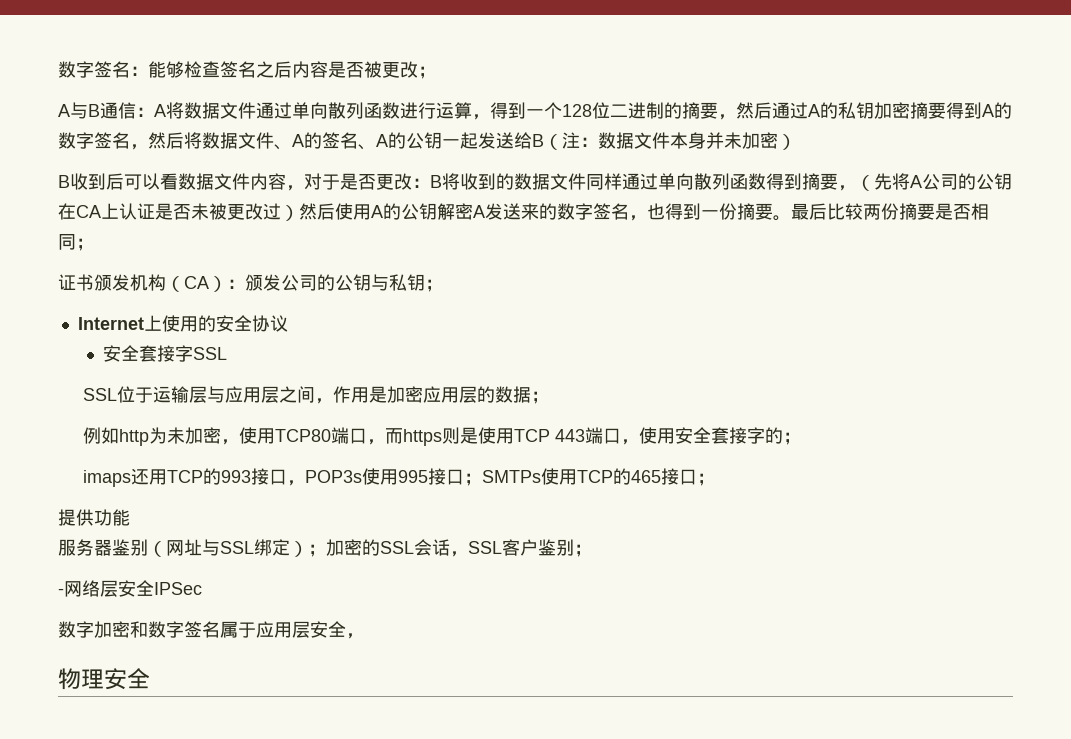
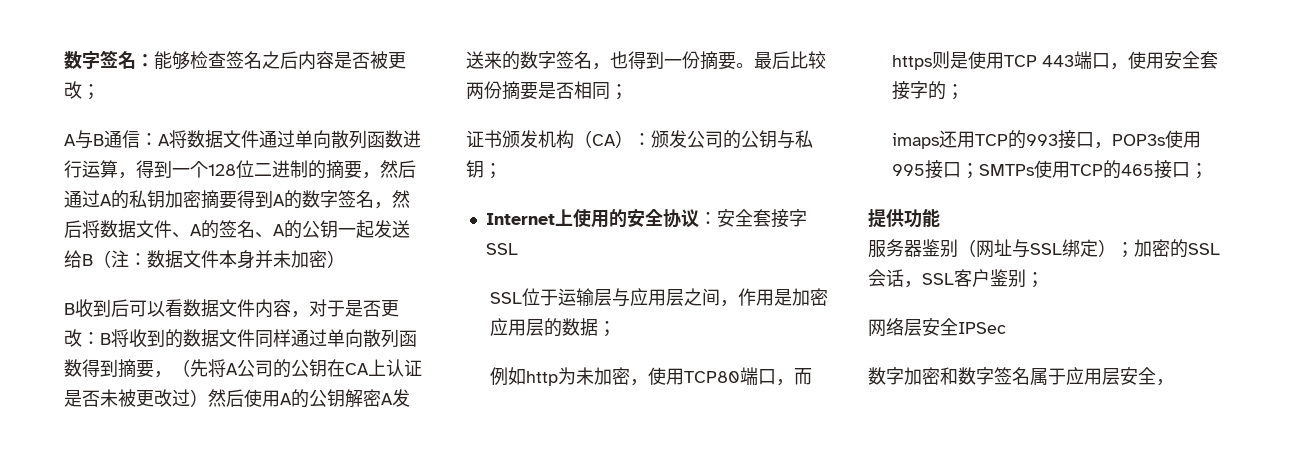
- Internet上使用的安全协议
- 安全套接字SSL
+ Internet上使用的安全协议：安全套接字SSL
- -网络层安全IPSec
+ 网络层安全IPSec
- 物理安全

